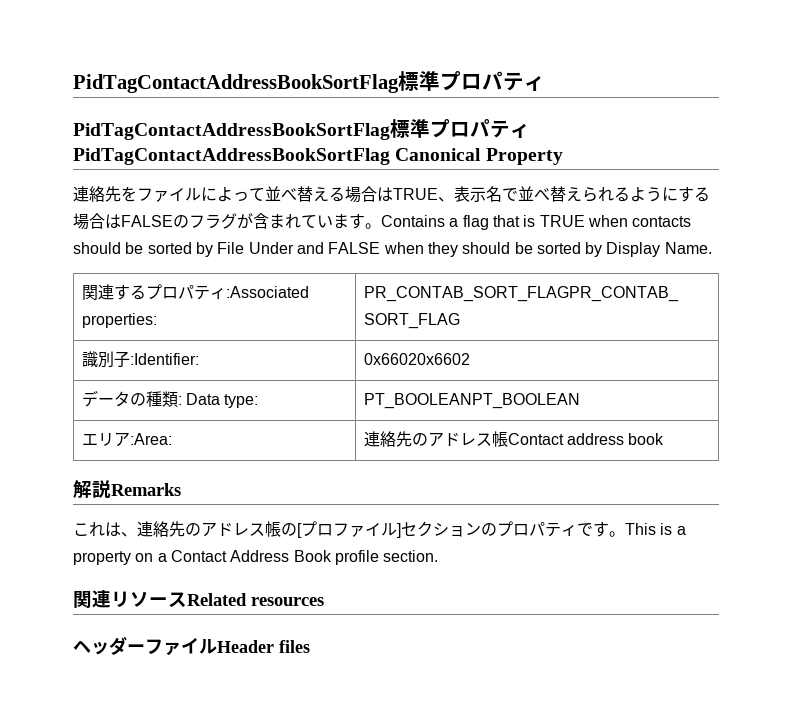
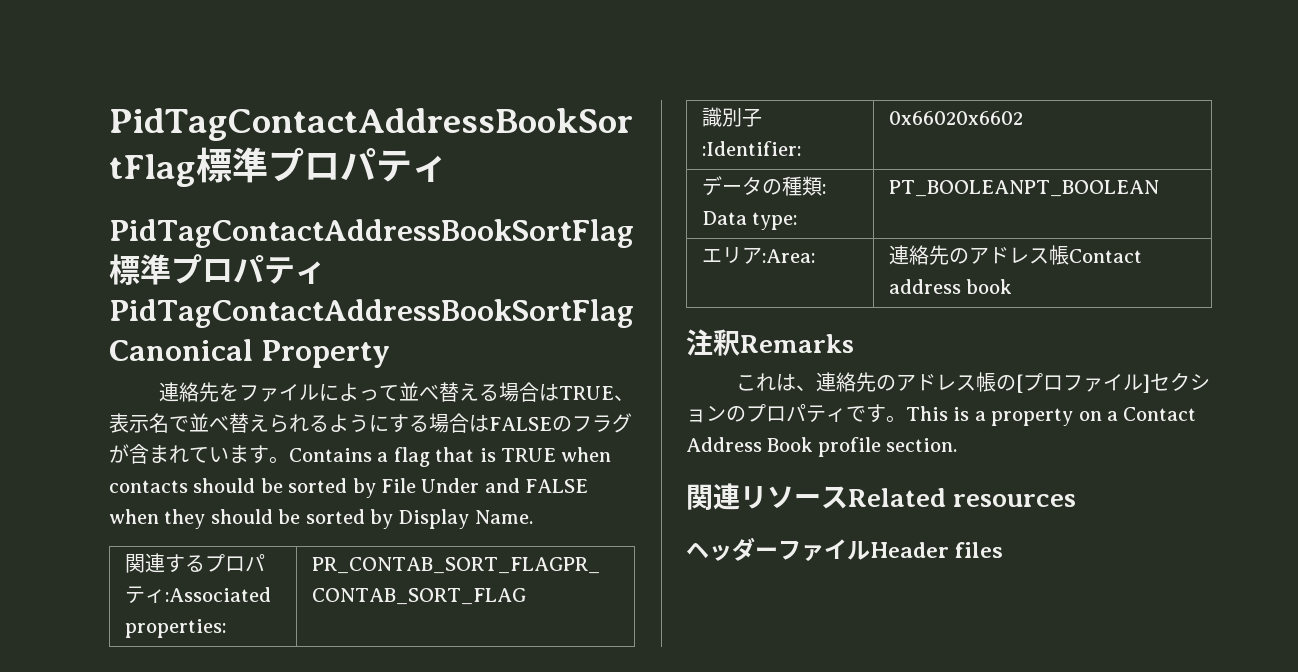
- 解説Remarks
+ 注釈Remarks

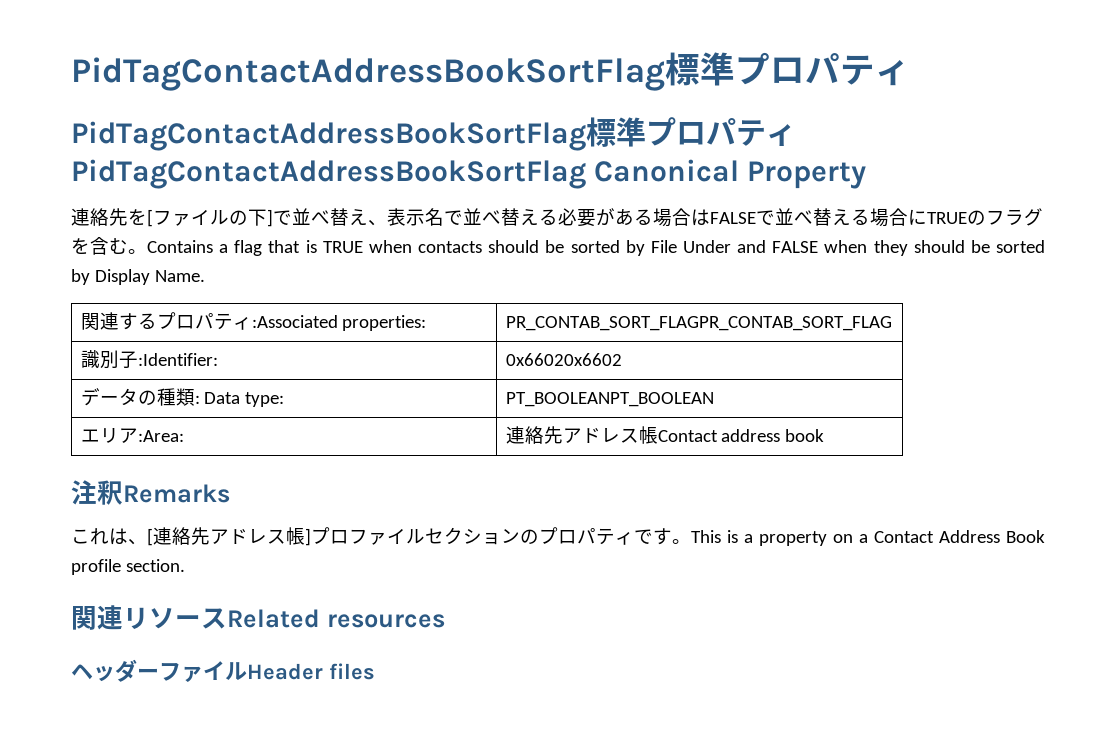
- 連絡先をファイルによって並べ替える場合はTRUE、表示名で並べ替えられるようにする場合はFALSEのフラグが含まれています。
+ 連絡先を[ファイルの下]で並べ替え、表示名で並べ替える必要がある場合はFALSEで並べ替える場合にTRUEのフラグを含む。
- エリア:Area: | 連絡先のアドレス帳Contact address book
+ エリア:Area: | 連絡先アドレス帳Contact address book
- これは、連絡先のアドレス帳の[プロファイル]セクションのプロパティです。
+ これは、[連絡先アドレス帳]プロファイルセクションのプロパティです。

